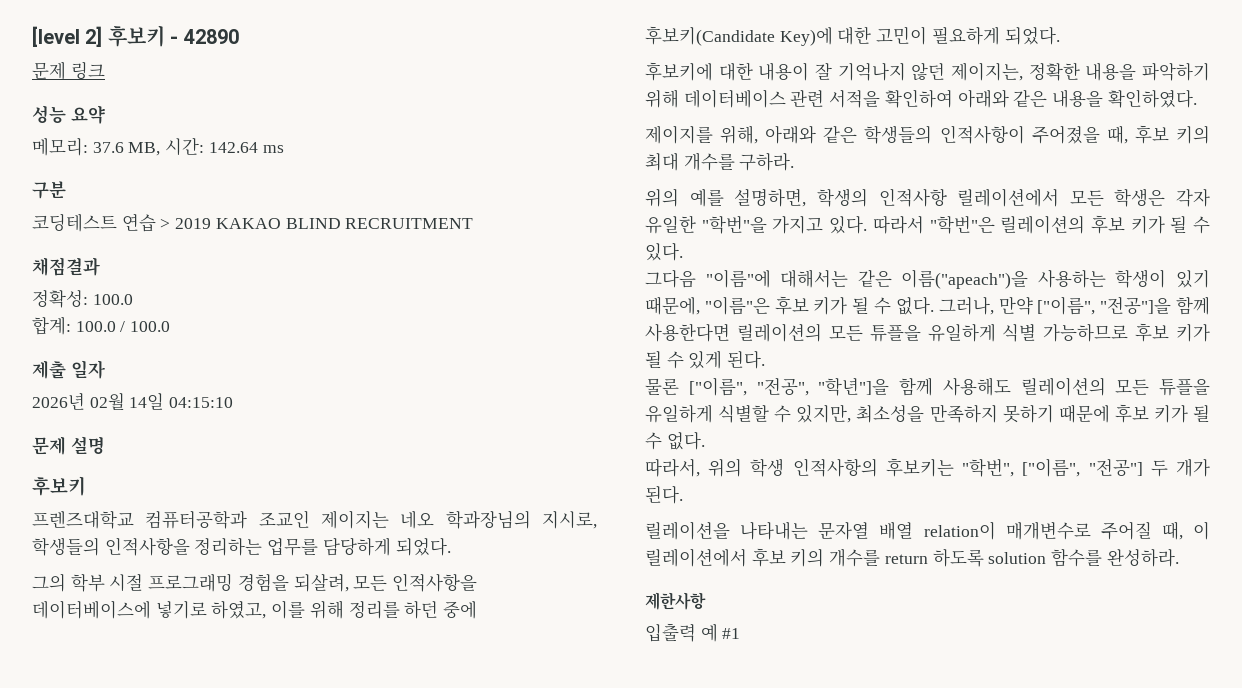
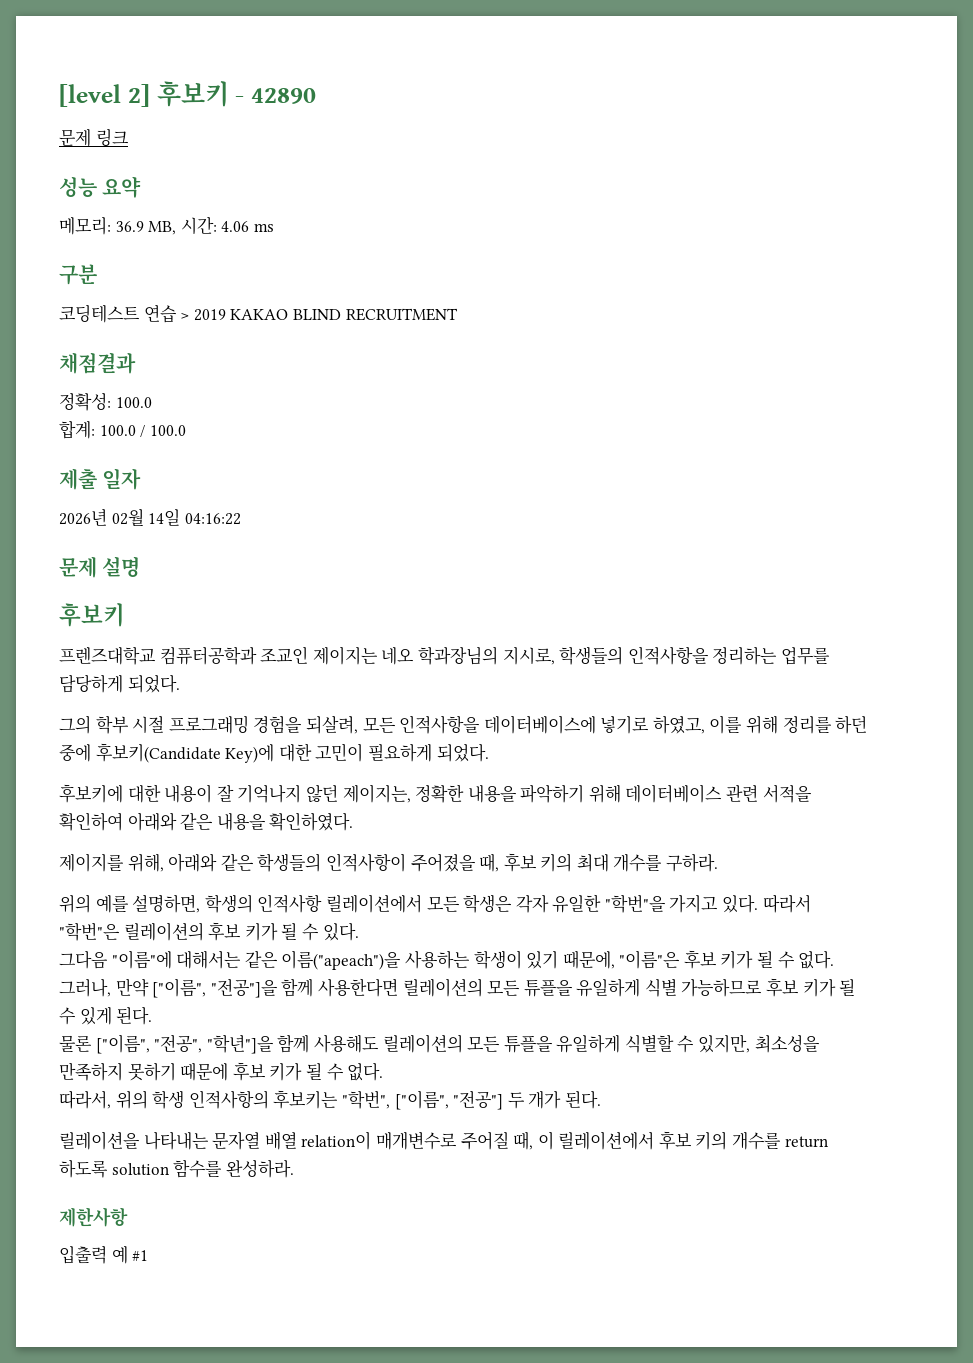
- 메모리: 37.6 MB, 시간: 142.64 ms
+ 메모리: 36.9 MB, 시간: 4.06 ms
- 2026년 02월 14일 04:15:10
+ 2026년 02월 14일 04:16:22

